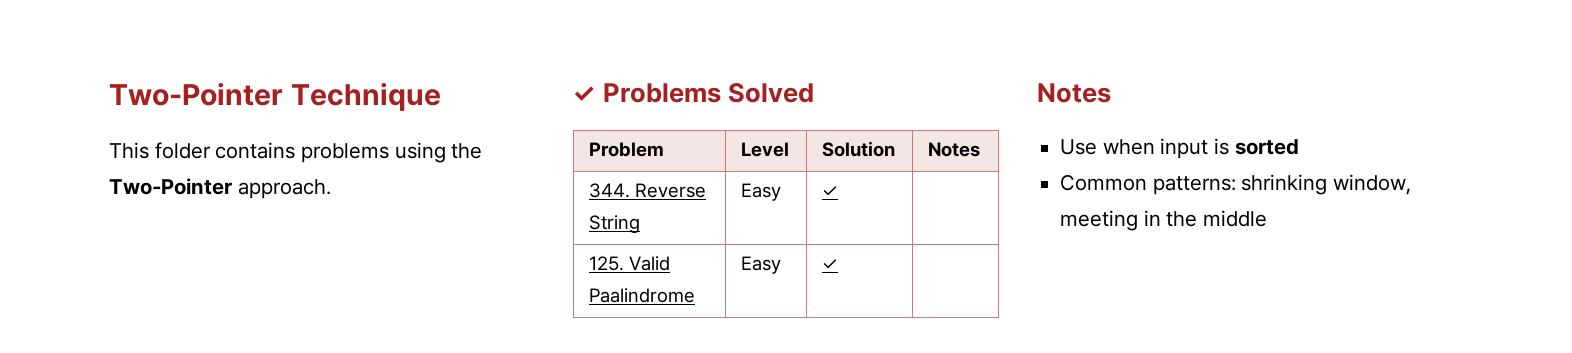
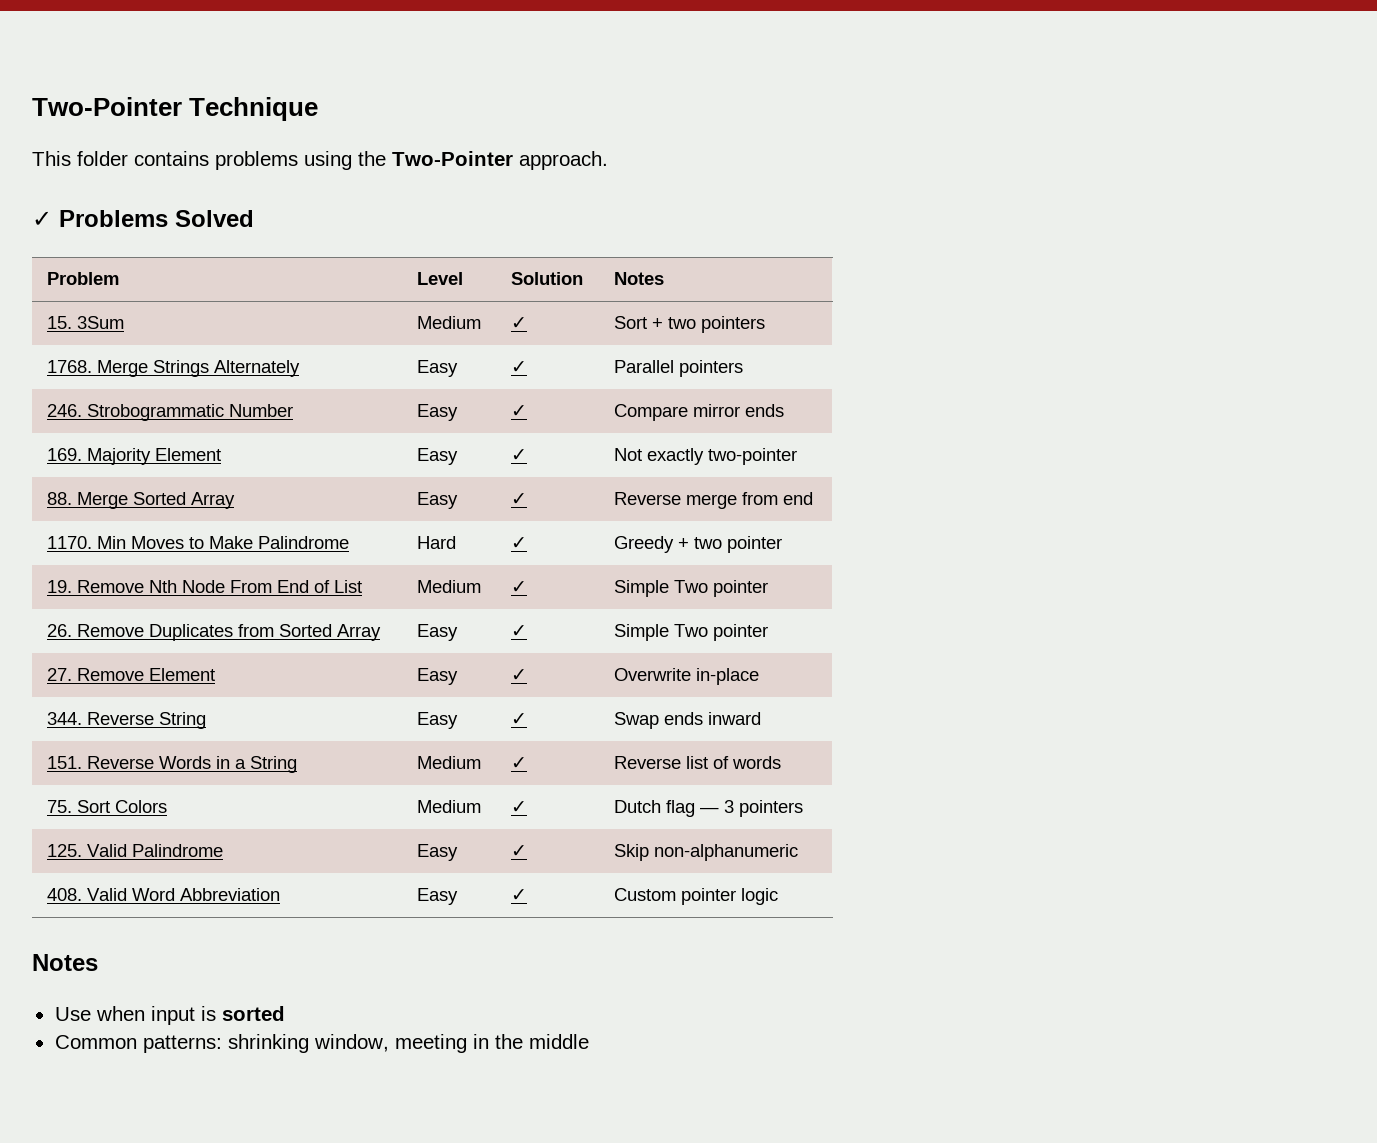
+ 15. 3Sum | Medium | ✓ | Sort + two pointers
+ 1768. Merge Strings Alternately | Easy | ✓ | Parallel pointers
+ 246. Strobogrammatic Number | Easy | ✓ | Compare mirror ends
+ 169. Majority Element | Easy | ✓ | Not exactly two-pointer
+ 88. Merge Sorted Array | Easy | ✓ | Reverse merge from end
+ 1170. Min Moves to Make Palindrome | Hard | ✓ | Greedy + two pointer
+ 19. Remove Nth Node From End of List | Medium | ✓ | Simple Two pointer
+ 26. Remove Duplicates from Sorted Array | Easy | ✓ | Simple Two pointer
+ 27. Remove Element | Easy | ✓ | Overwrite in-place
- 344. Reverse String | Easy | ✓ |
+ 344. Reverse String | Easy | ✓ | Swap ends inward
+ 151. Reverse Words in a String | Medium | ✓ | Reverse list of words
+ 75. Sort Colors | Medium | ✓ | Dutch flag — 3 pointers
- 125. Valid Paalindrome | Easy | ✓ |
+ 125. Valid Palindrome | Easy | ✓ | Skip non-alphanumeric
+ 408. Valid Word Abbreviation | Easy | ✓ | Custom pointer logic

